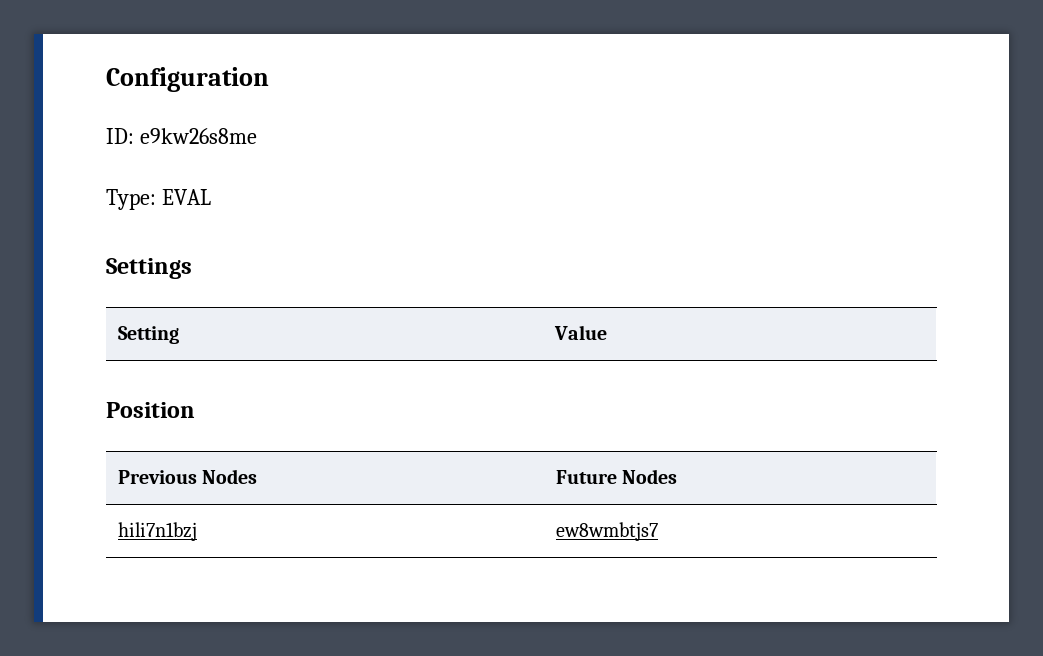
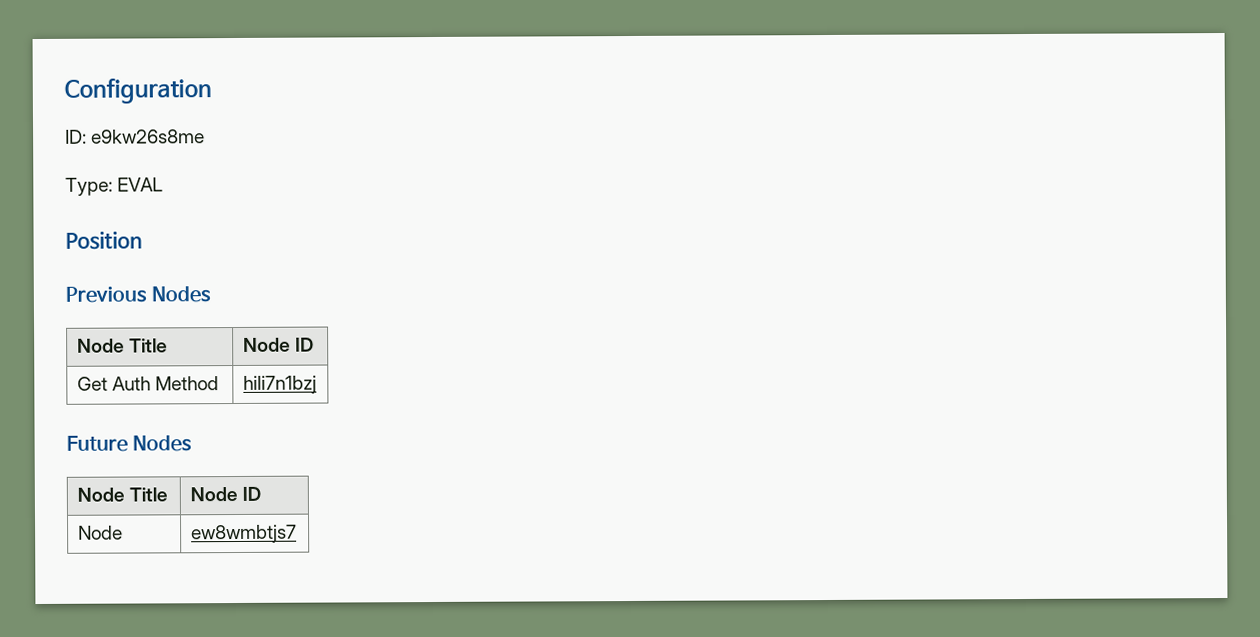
- Settings
- Setting | Value
  Position
- Previous Nodes | Future Nodes
- hili7n1bzj | ew8wmbtjs7
+ Previous Nodes
+ Node Title | Node ID
+ Get Auth Method | hili7n1bzj
+ Future Nodes
+ Node Title | Node ID
+ Node | ew8wmbtjs7

